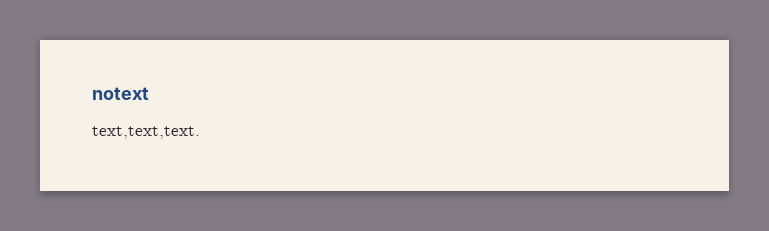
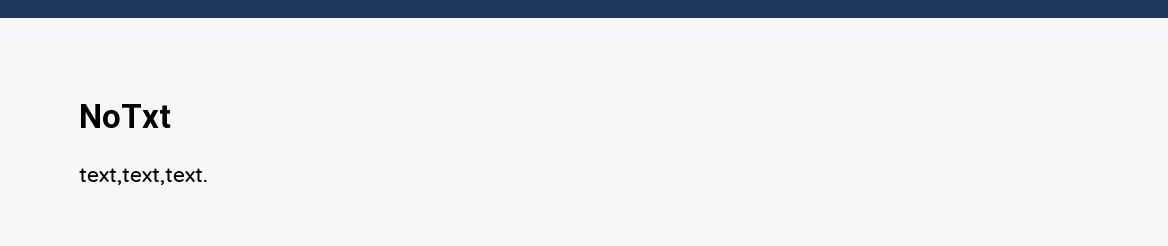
- notext
+ NoTxt

